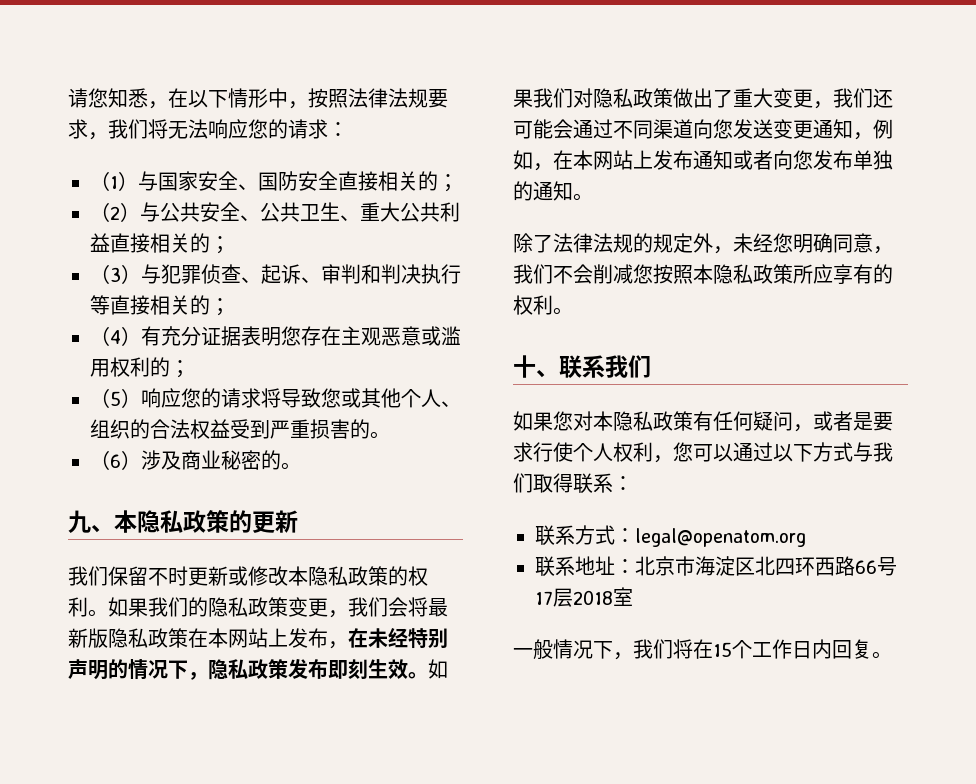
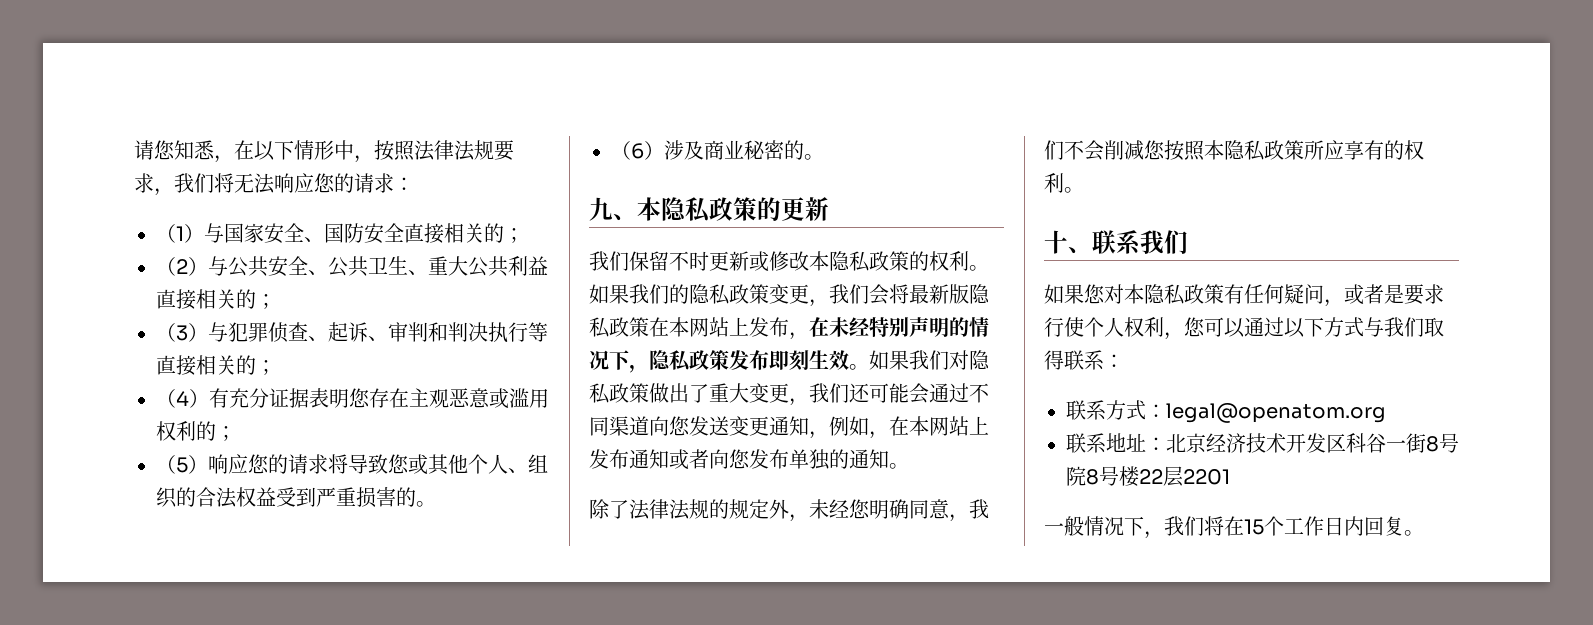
- 联系地址：北京市海淀区北四环西路66号17层2018室
+ 联系地址：北京经济技术开发区科谷一街8号院8号楼22层2201

